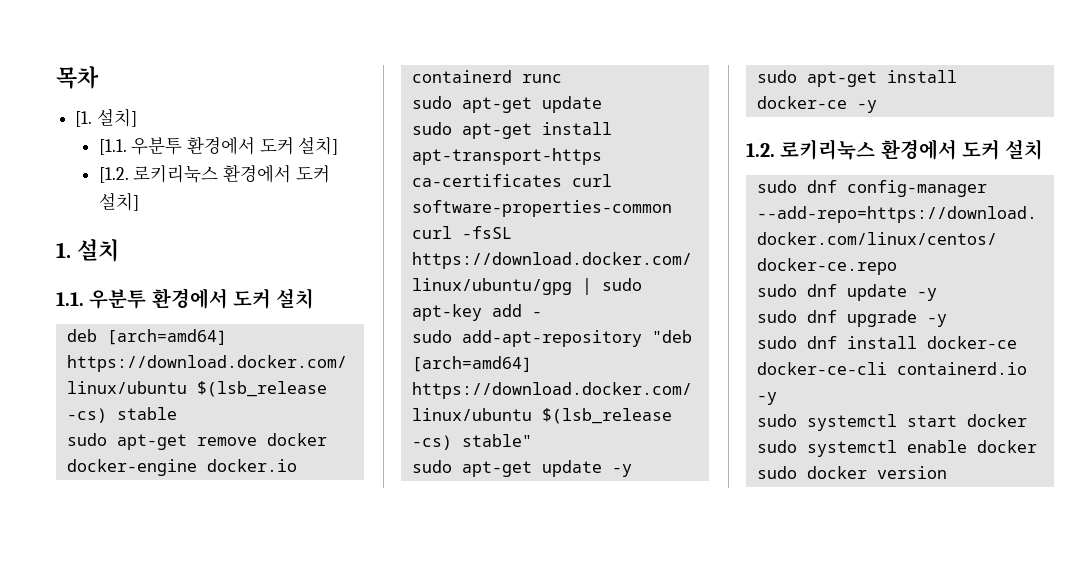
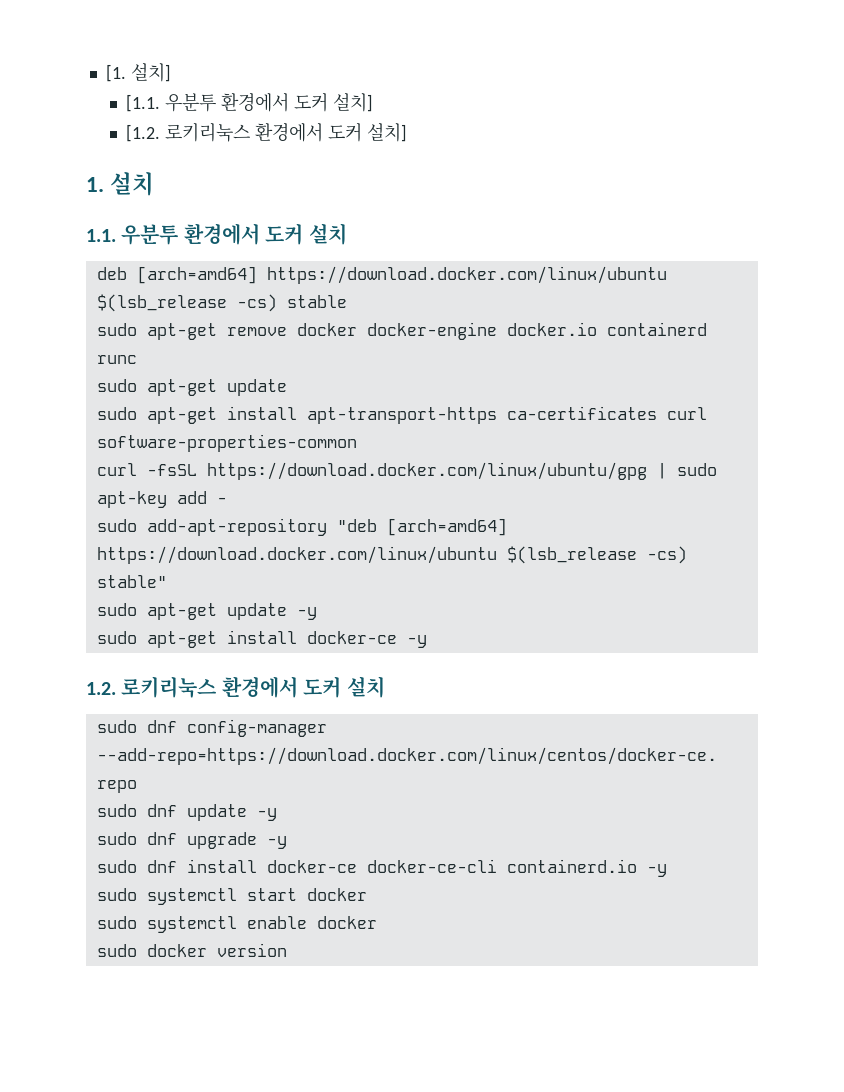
- 목차

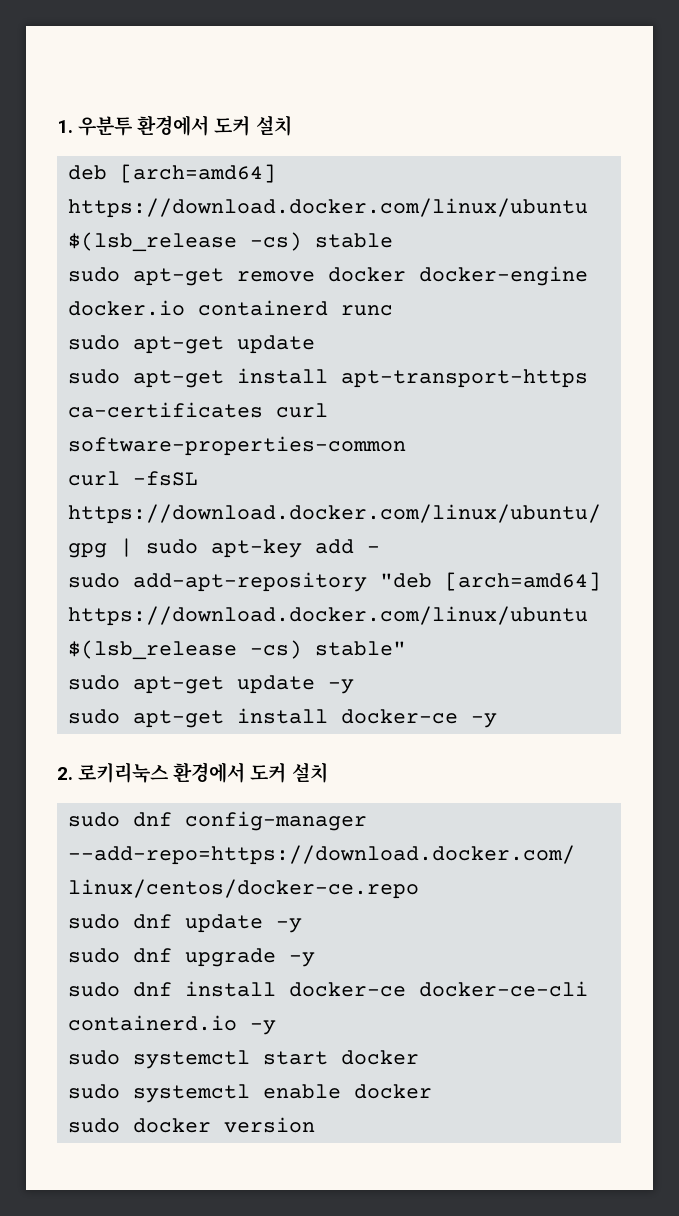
- [1. 설치]
- [1.1. 우분투 환경에서 도커 설치]
- [1.2. 로키리눅스 환경에서 도커 설치]
- 1. 설치
- 1.1. 우분투 환경에서 도커 설치
+ 1. 우분투 환경에서 도커 설치
- 1.2. 로키리눅스 환경에서 도커 설치
+ 2. 로키리눅스 환경에서 도커 설치

